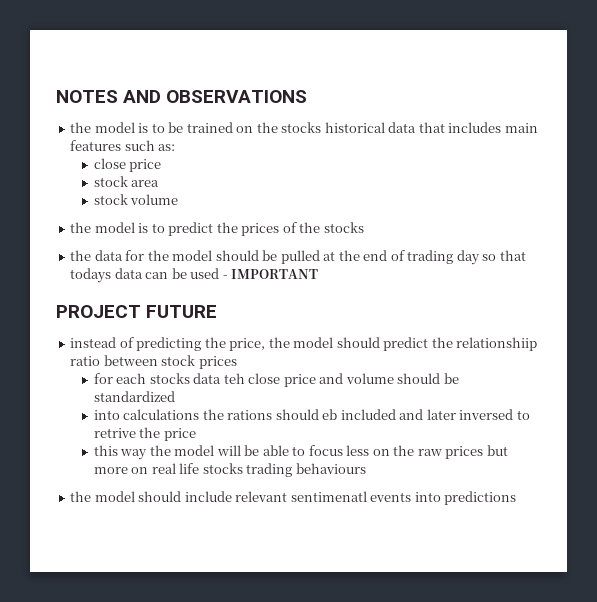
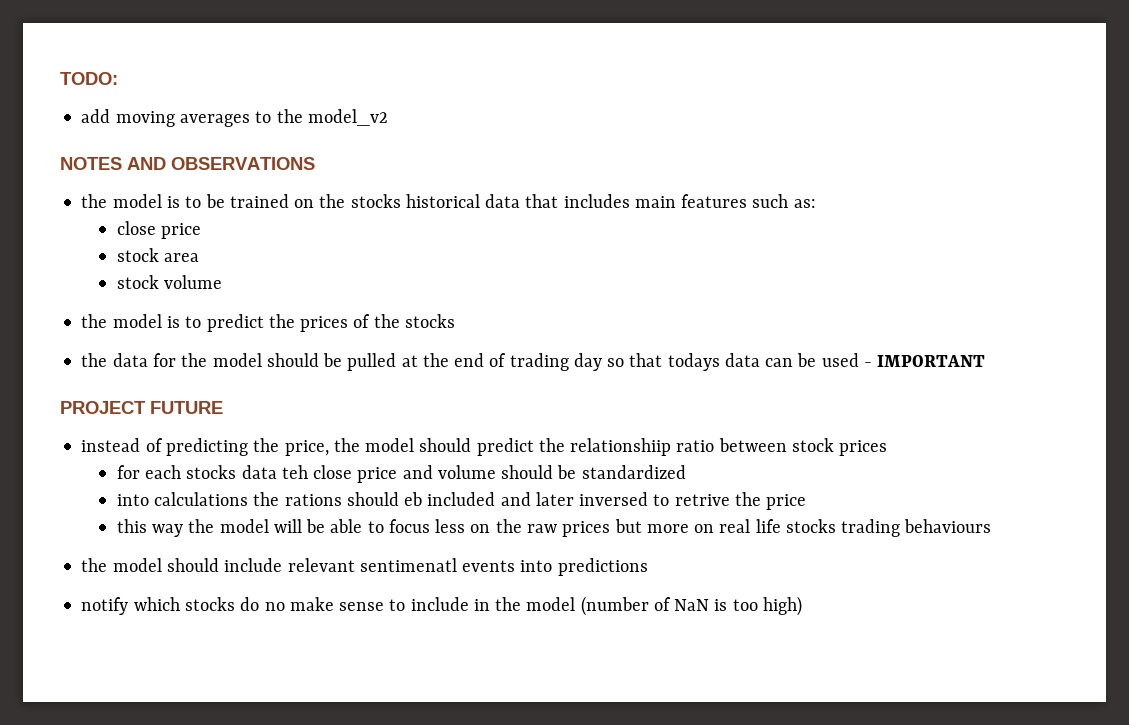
+ TODO:
+ add moving averages to the model_v2
+ notify which stocks do no make sense to include in the model (number of NaN is too high)

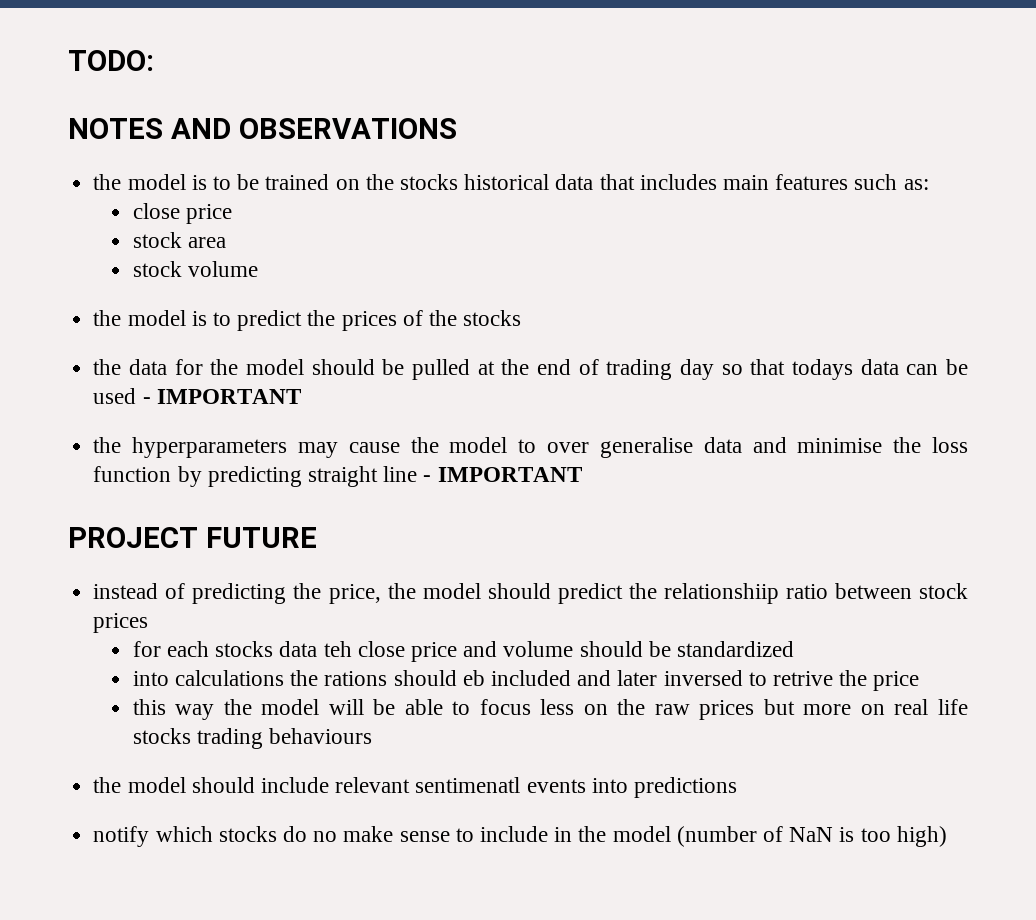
- add moving averages to the model_v2
+ the hyperparameters may cause the model to over generalise data and minimise the loss function by predicting straight line - IMPORTANT

